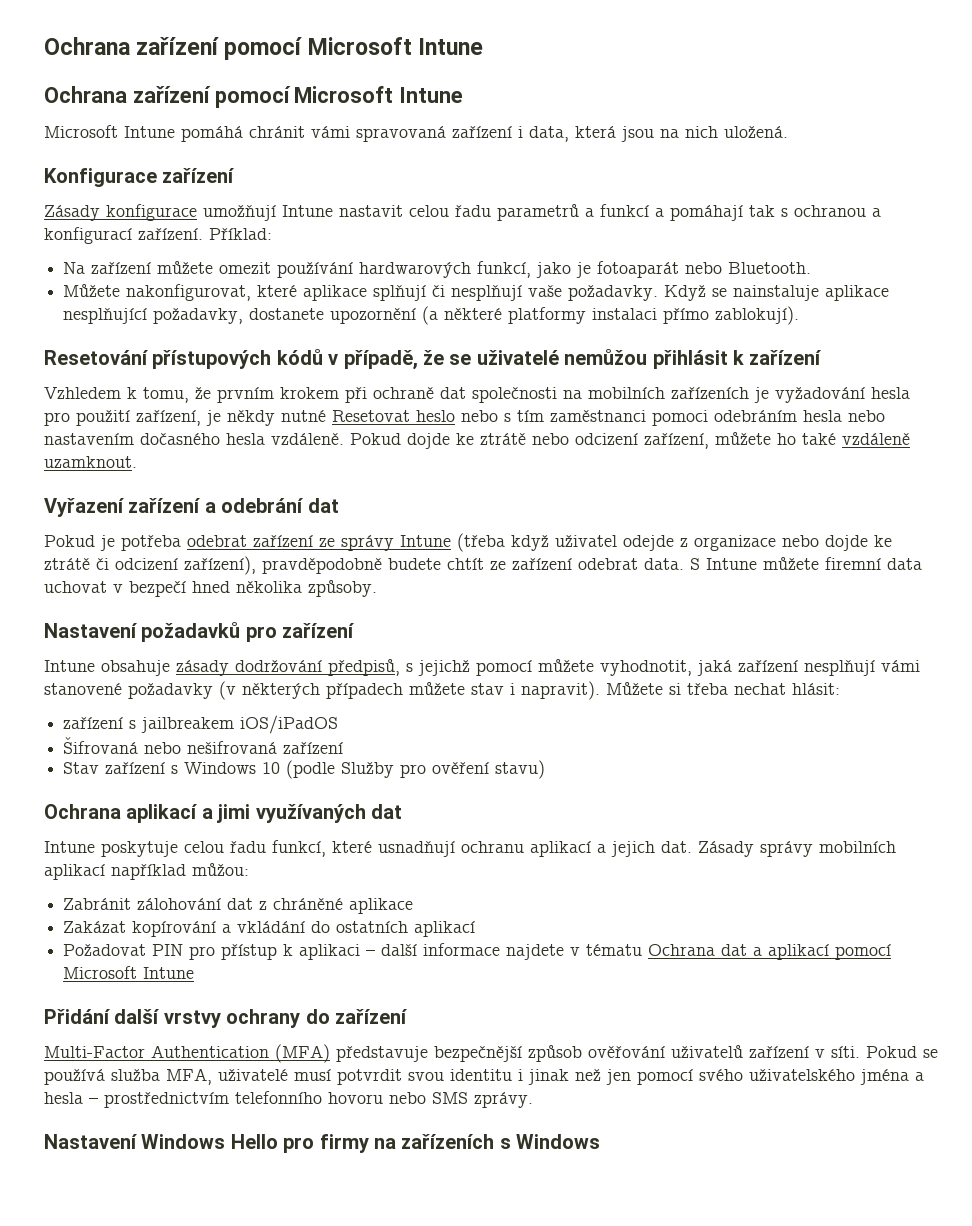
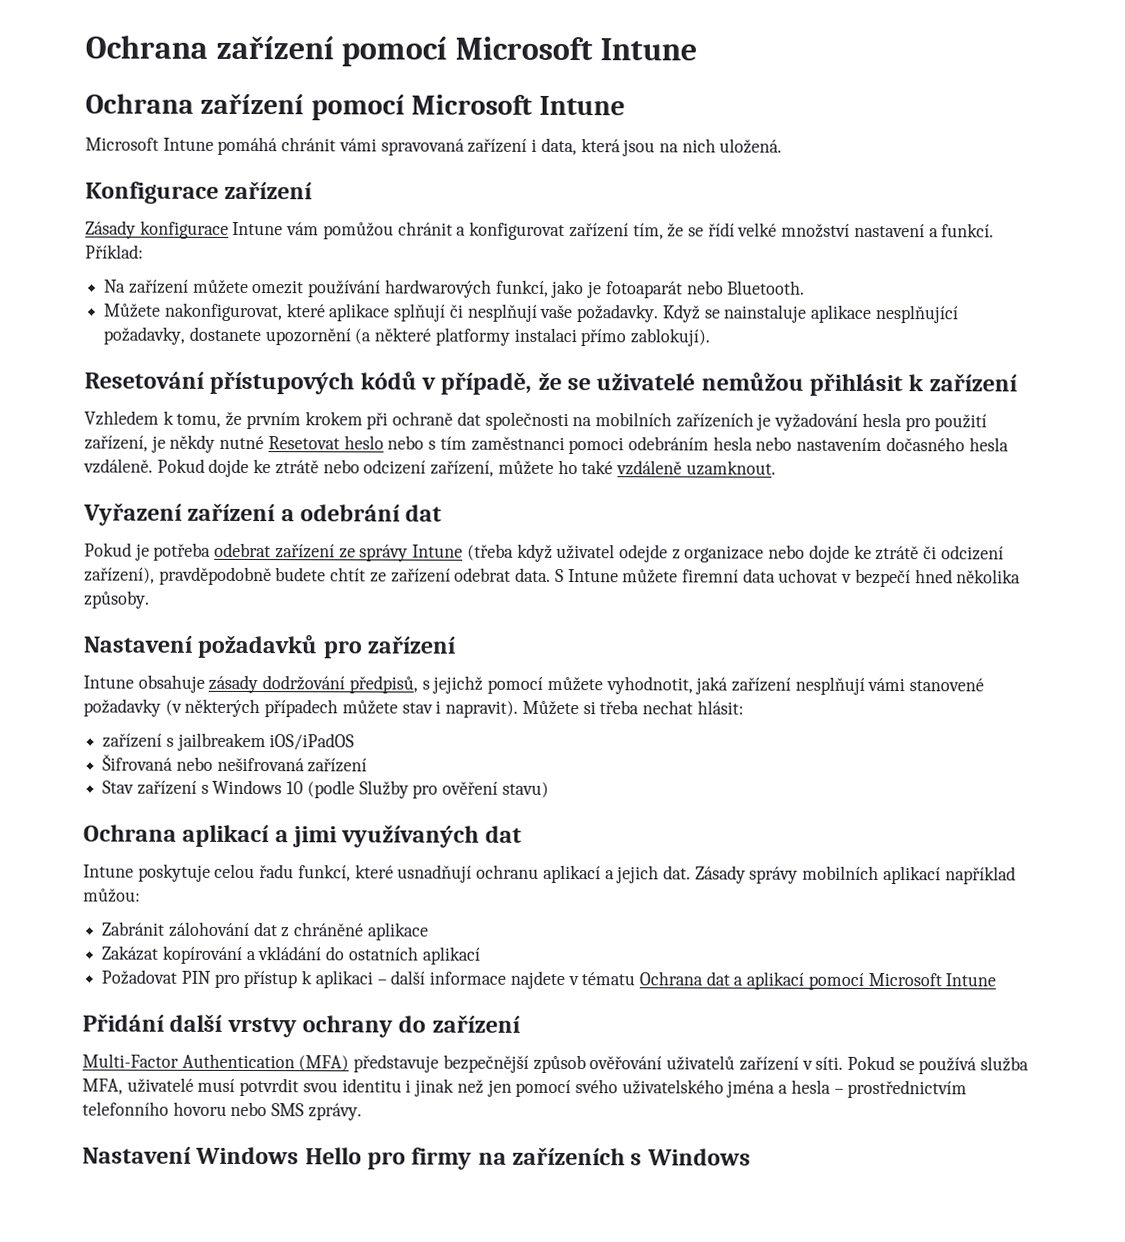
- Zásady konfigurace umožňují Intune nastavit celou řadu parametrů a funkcí a pomáhají tak s ochranou a konfigurací zařízení.
+ Zásady konfigurace Intune vám pomůžou chránit a konfigurovat zařízení tím, že se řídí velké množství nastavení a funkcí.

